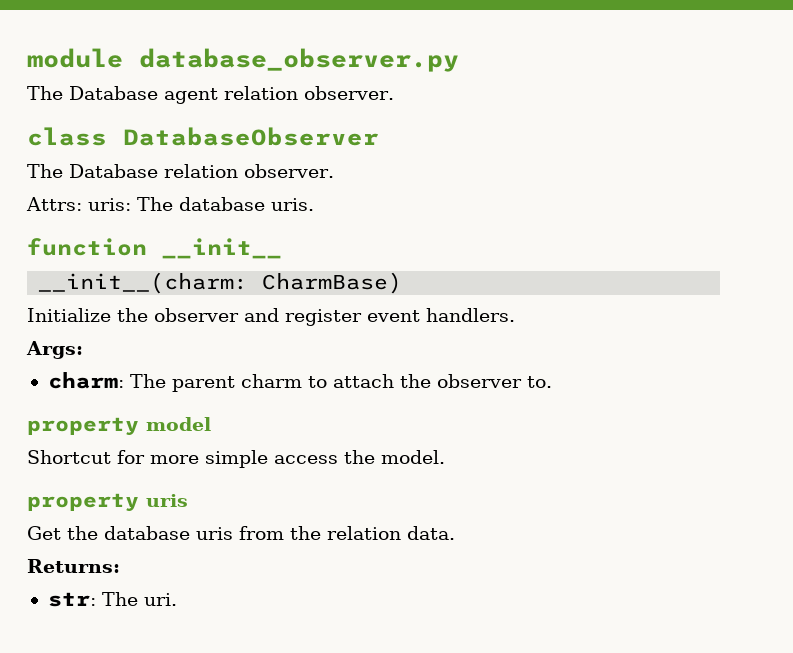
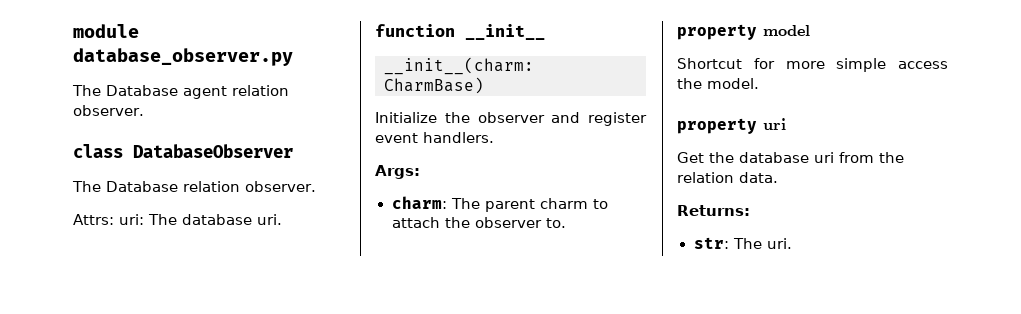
- Attrs: uris: The database uris.
+ Attrs: uri: The database uri.
- property uris
+ property uri
- Get the database uris from the relation data.
+ Get the database uri from the relation data.

